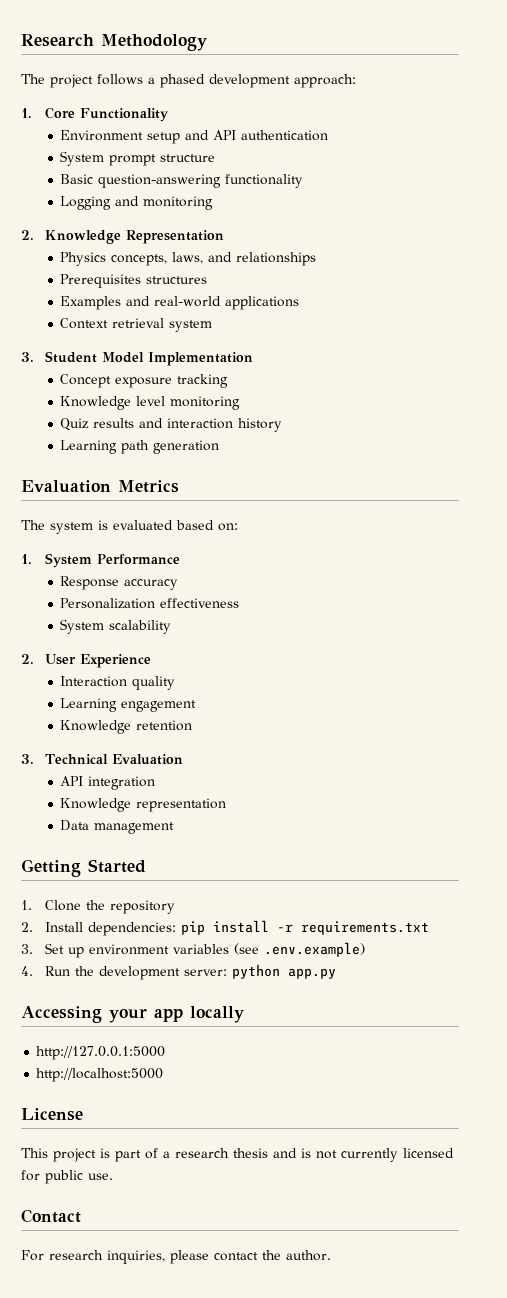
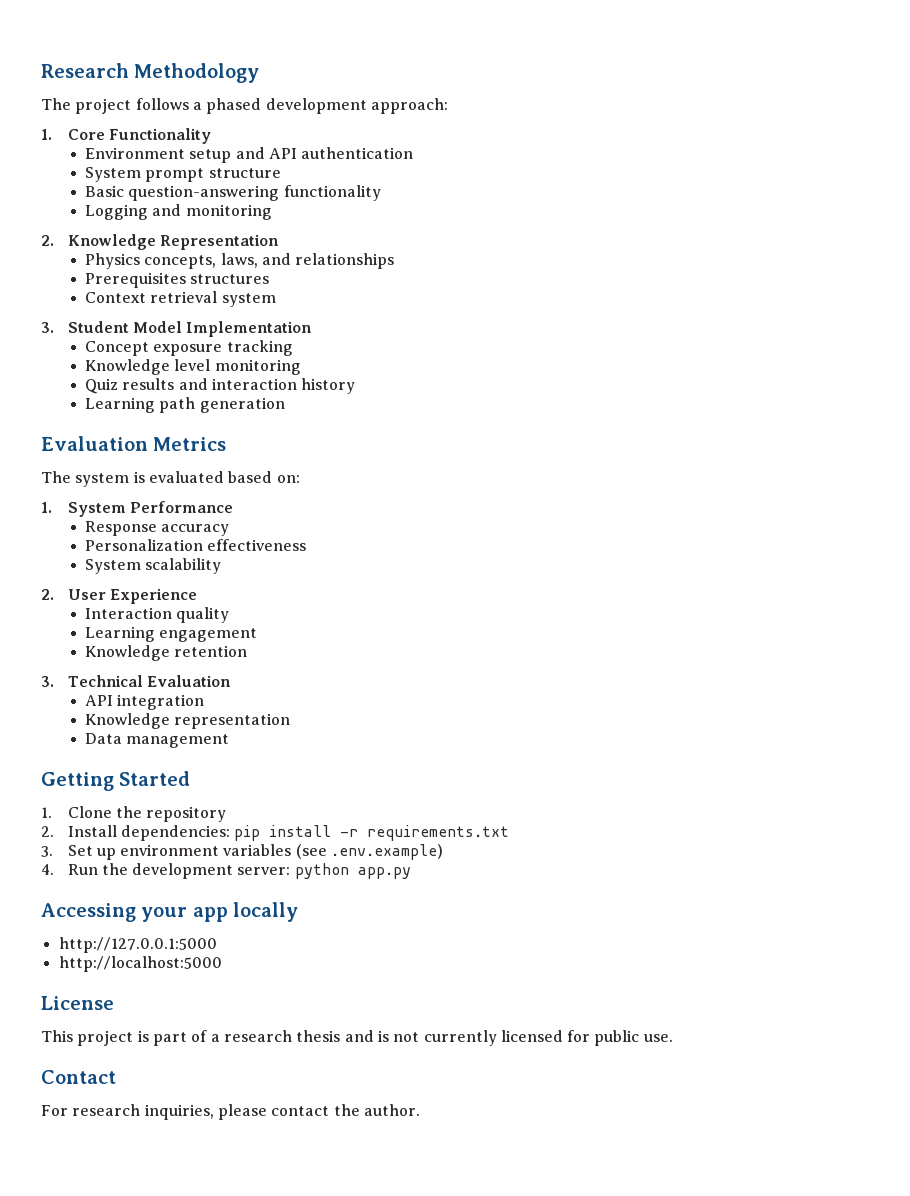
- Examples and real-world applications

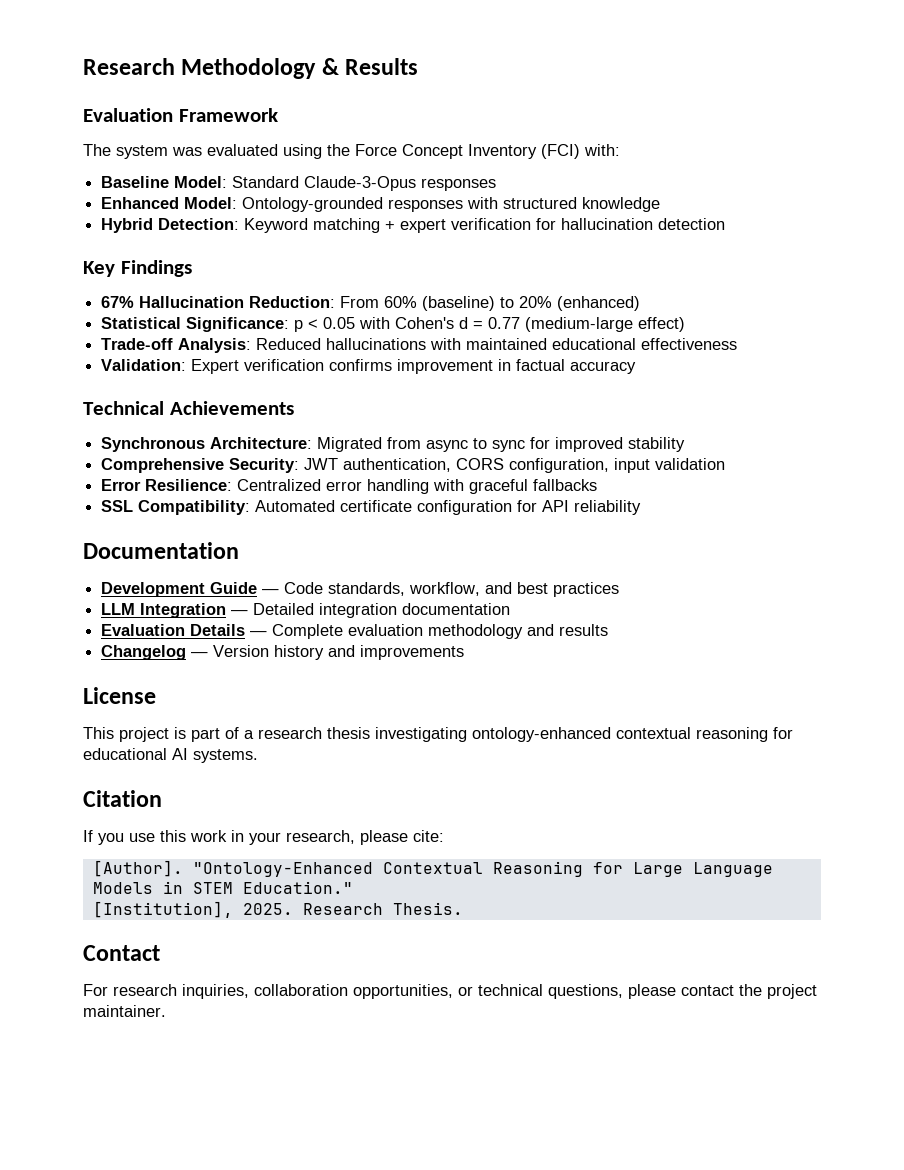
- Research Methodology
- The project follows a phased development approach:
- 1. Core Functionality
- Environment setup and API authentication
- System prompt structure
- Basic question-answering functionality
- Logging and monitoring
- 2. Knowledge Representation
- Physics concepts, laws, and relationships
- Prerequisites structures
- Context retrieval system
- 3. Student Model Implementation
- Concept exposure tracking
- Knowledge level monitoring
- Quiz results and interaction history
- Learning path generation
- Evaluation Metrics
+ Research Methodology & Results
+ Evaluation Framework
- The system is evaluated based on:
- 1. System Performance
- Response accuracy
- Personalization effectiveness
- System scalability
- 2. User Experience
- Interaction quality
- Learning engagement
- Knowledge retention
- 3. Technical Evaluation
- API integration
- Knowledge representation
- Data management
- Getting Started
- 1. Clone the repository
- 2. Install dependencies: pip install -r requirements.txt
- 3. Set up environment variables (see .env.example)
- 4. Run the development server: python app.py
- Accessing your app locally
- http://127.0.0.1:5000
- http://localhost:5000
+ The system was evaluated using the Force Concept Inventory (FCI) with:
+ Baseline Model: Standard Claude-3-Opus responses
+ Enhanced Model: Ontology-grounded responses with structured knowledge
+ Hybrid Detection: Keyword matching + expert verification for hallucination detection
+ Key Findings
+ 67% Hallucination Reduction: From 60% (baseline) to 20% (enhanced)
+ Statistical Significance: p < 0.05 with Cohen's d = 0.77 (medium-large effect)
+ Trade-off Analysis: Reduced hallucinations with maintained educational effectiveness
+ Validation: Expert verification confirms improvement in factual accuracy
+ Technical Achievements
+ Synchronous Architecture: Migrated from async to sync for improved stability
+ Comprehensive Security: JWT authentication, CORS configuration, input validation
+ Error Resilience: Centralized error handling with graceful fallbacks
+ SSL Compatibility: Automated certificate configuration for API reliability
+ Documentation
+ Development Guide — Code standards, workflow, and best practices
+ LLM Integration — Detailed integration documentation
+ Evaluation Details — Complete evaluation methodology and results
+ Changelog — Version history and improvements
- This project is part of a research thesis and is not currently licensed for public use.
+ This project is part of a research thesis investigating ontology-enhanced contextual reasoning for educational AI systems.
+ Citation
+ If you use this work in your research, please cite:
+ [Author]. "Ontology-Enhanced Contextual Reasoning for Large Language Models in STEM Education."
+ [Institution], 2025. Research Thesis.
- For research inquiries, please contact the author.
+ For research inquiries, collaboration opportunities, or technical questions, please contact the project maintainer.

